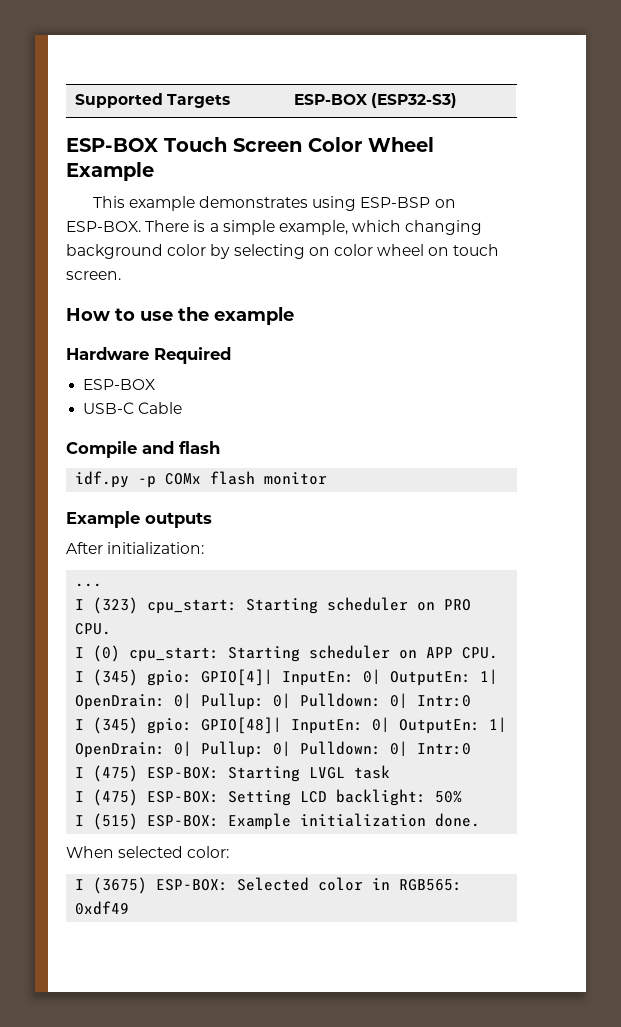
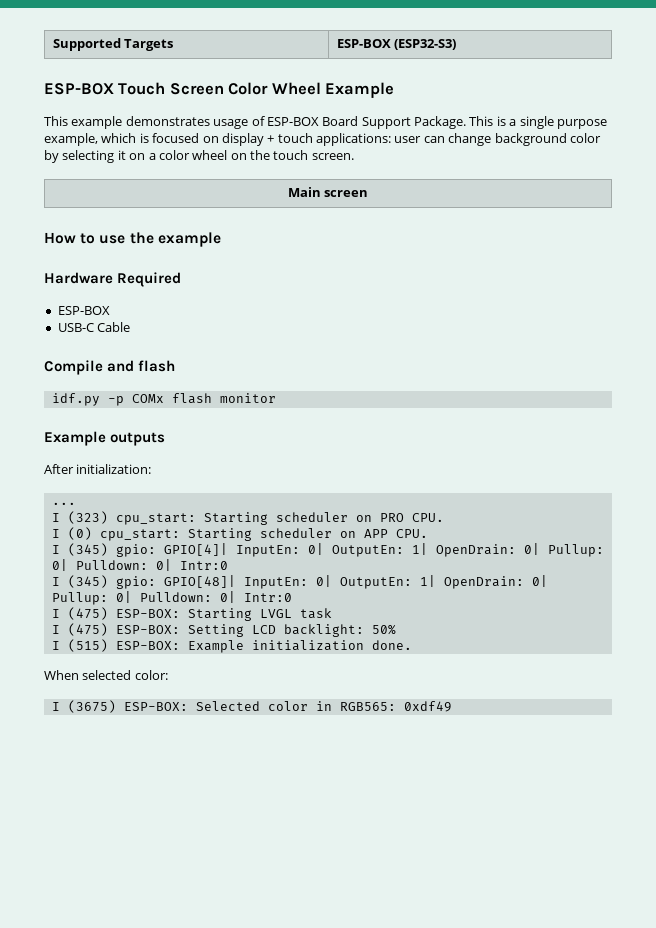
- This example demonstrates using ESP-BSP on ESP-BOX. There is a simple example, which changing background color by selecting on color wheel on touch screen.
+ This example demonstrates usage of ESP-BOX Board Support Package. This is a single purpose example, which is focused on display + touch applications: user can change background color by selecting it on a color wheel on the touch screen.
+ Main screen

